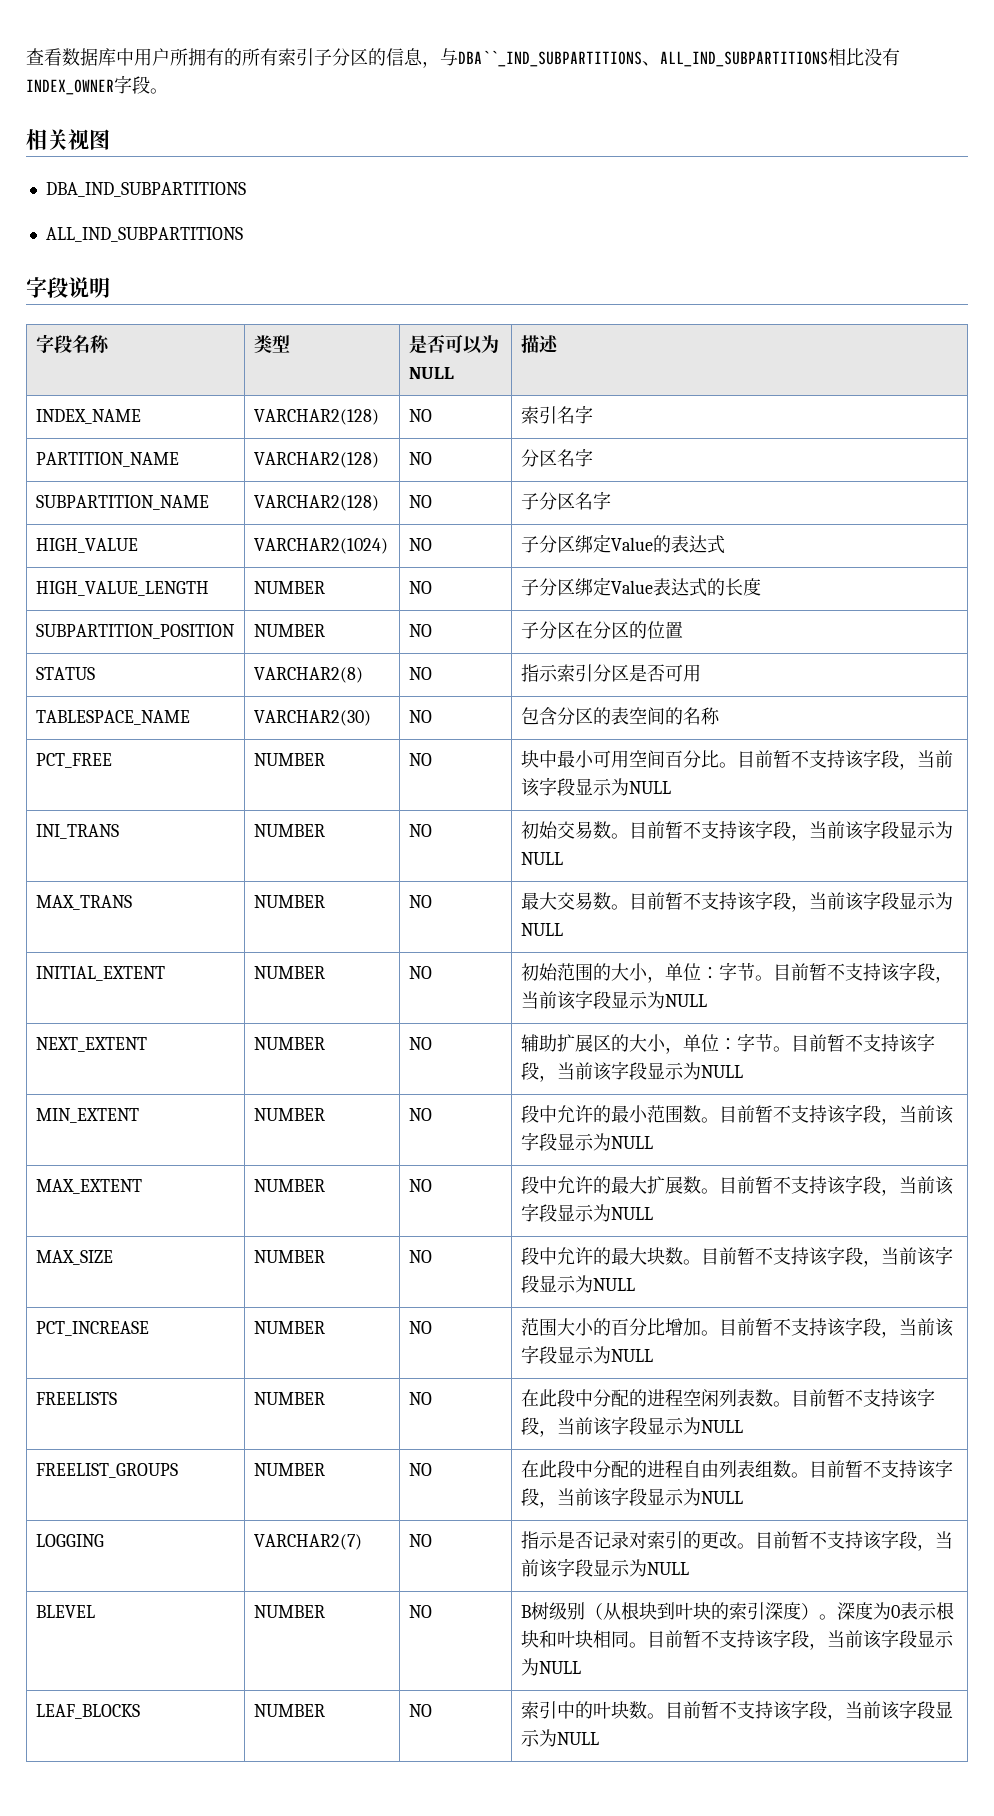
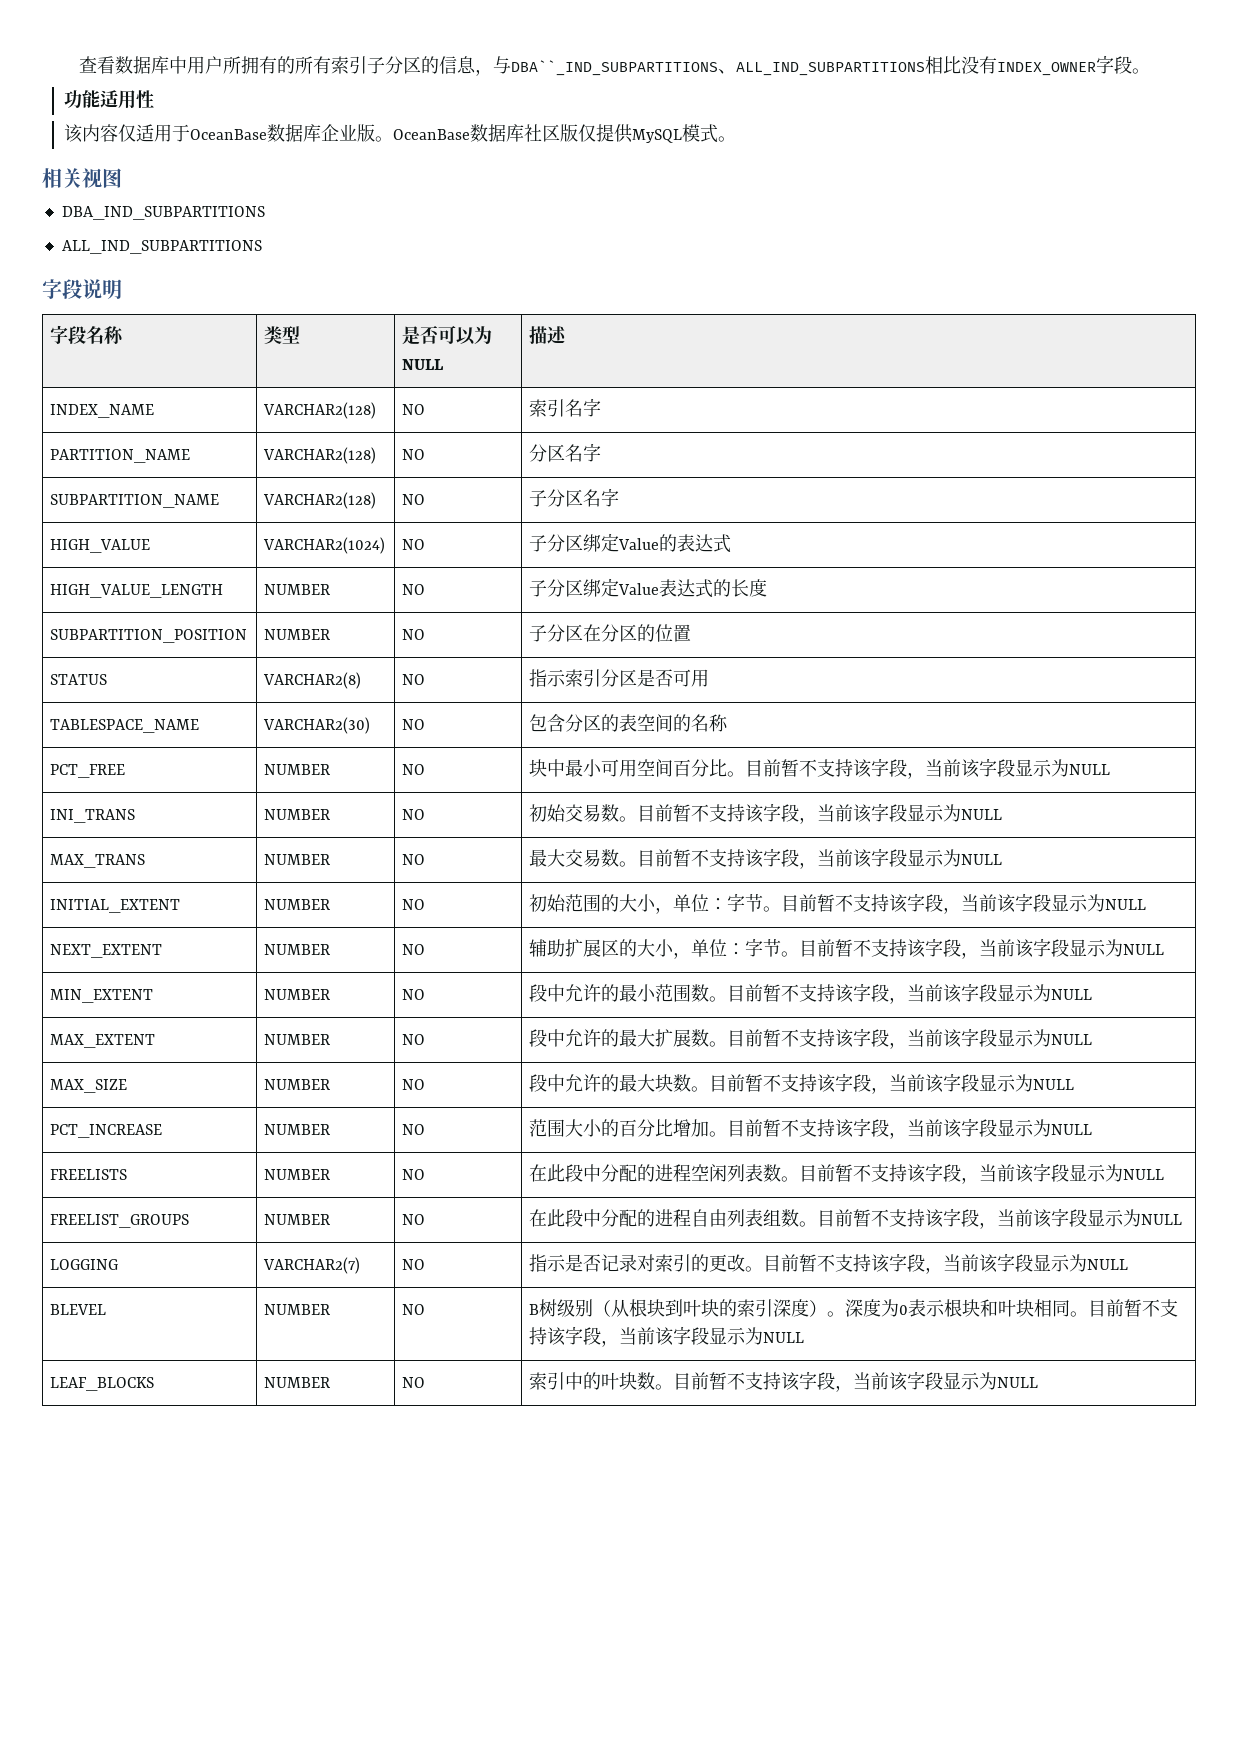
+ 功能适用性
+ 该内容仅适用于OceanBase数据库企业版。OceanBase数据库社区版仅提供MySQL模式。

